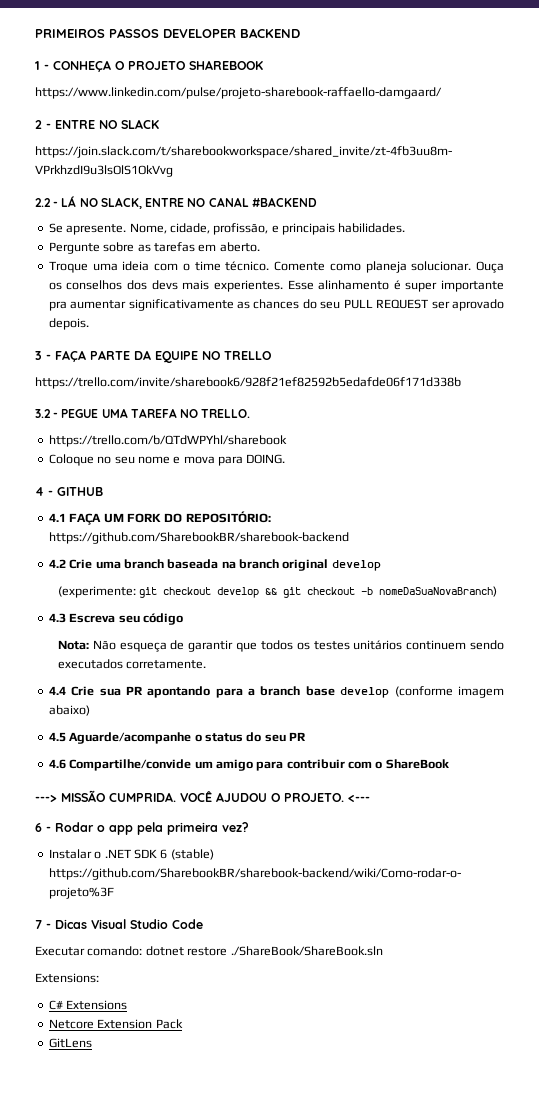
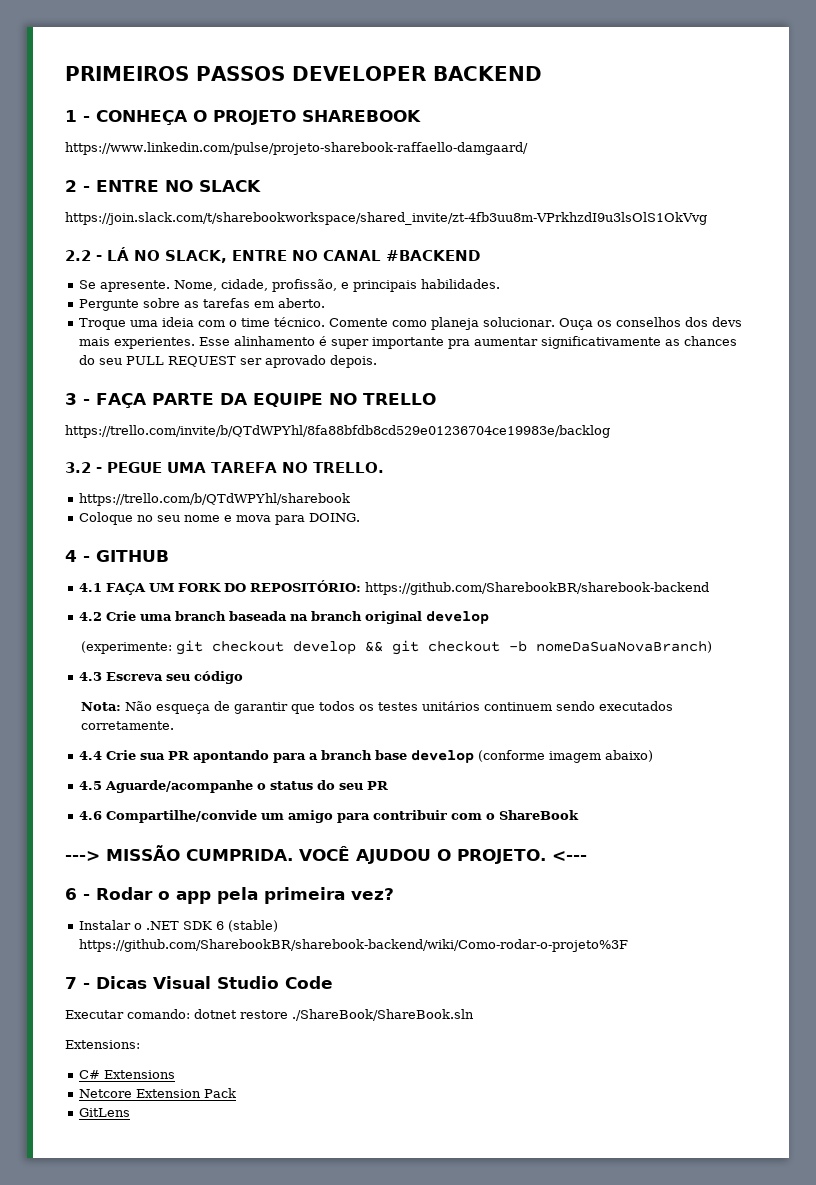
- https://trello.com/invite/sharebook6/928f21ef82592b5edafde06f171d338b
+ https://trello.com/invite/b/QTdWPYhl/8fa88bfdb8cd529e01236704ce19983e/backlog

